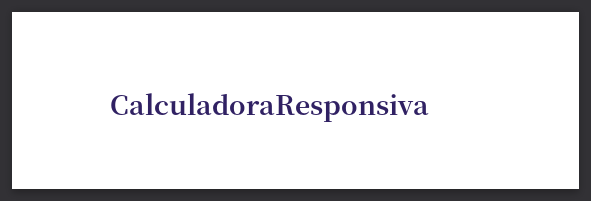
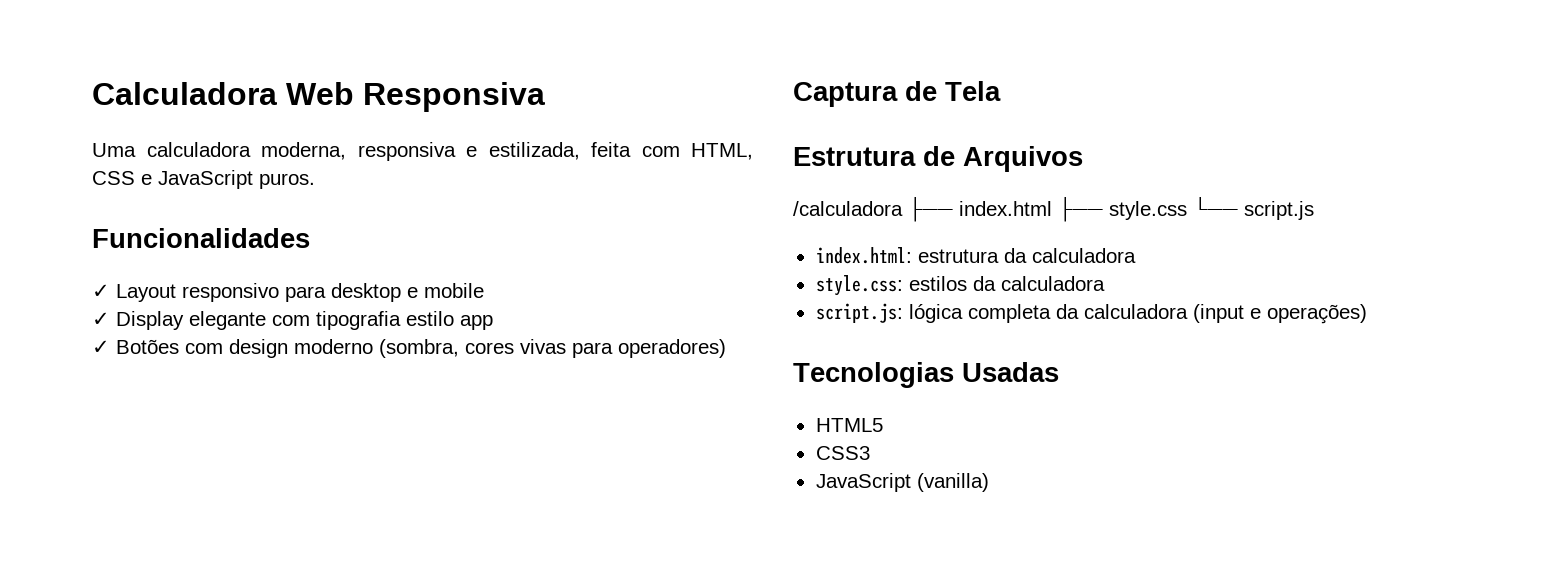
- CalculadoraResponsiva
+ Calculadora Web Responsiva
+ Uma calculadora moderna, responsiva e estilizada, feita com HTML, CSS e JavaScript puros.
+ Funcionalidades
+ ✓ Layout responsivo para desktop e mobile
+ ✓ Display elegante com tipografia estilo app
+ ✓ Botões com design moderno (sombra, cores vivas para operadores)
+ Captura de Tela
+ Estrutura de Arquivos
+ /calculadora ├── index.html ├── style.css └── script.js
+ index.html: estrutura da calculadora
+ style.css: estilos da calculadora
+ script.js: lógica completa da calculadora (input e operações)
+ Tecnologias Usadas
+ HTML5
+ CSS3
+ JavaScript (vanilla)

